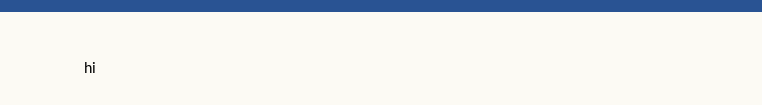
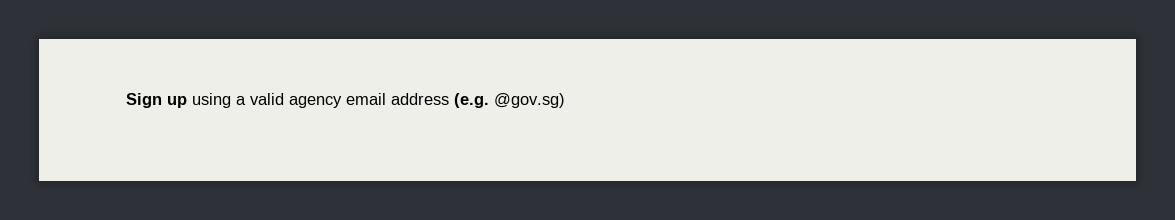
- hi
+ Sign up using a valid agency email address (e.g. @gov.sg)

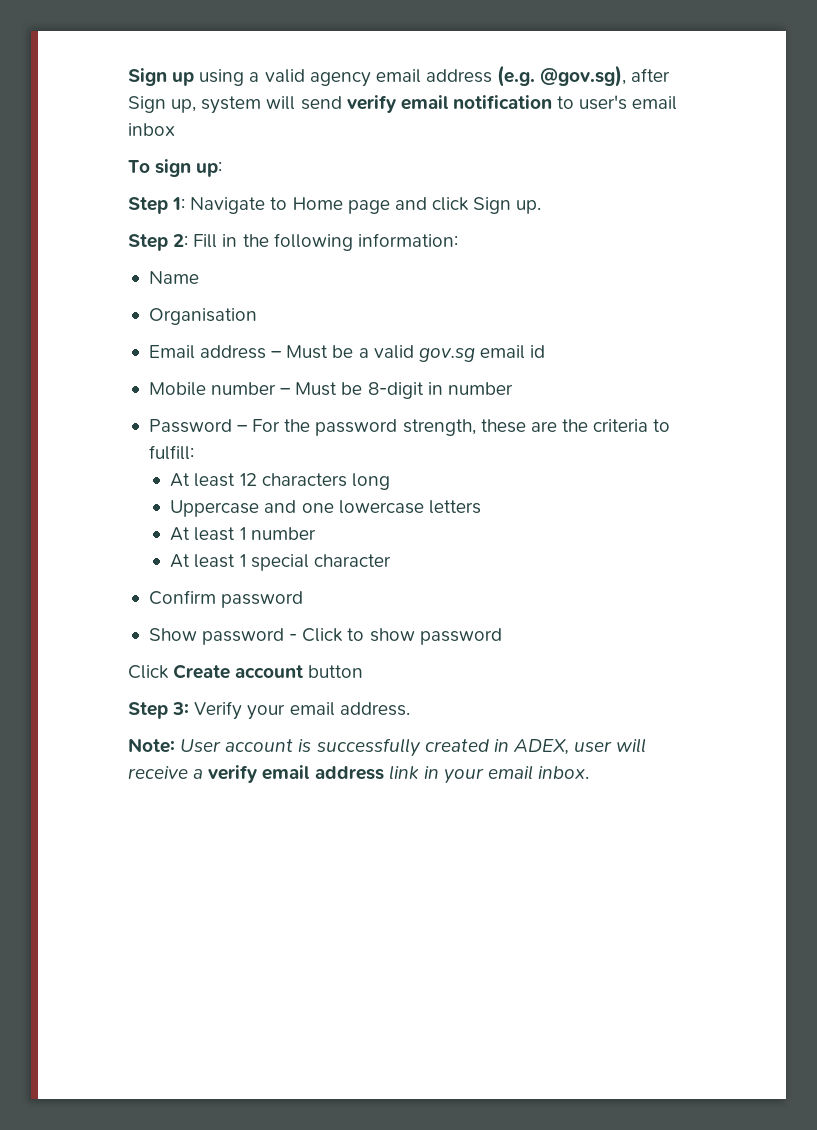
- Sign up using a valid agency email address (e.g. @gov.sg)
+ Sign up using a valid agency email address (e.g. @gov.sg), after Sign up, system will send verify email notification to user's email inbox
+ To sign up:
+ Step 1: Navigate to Home page and click Sign up.
+ Step 2: Fill in the following information:
+ Name
+ Organisation
+ Email address – Must be a valid gov.sg email id
+ Mobile number – Must be 8-digit in number
+ Password – For the password strength, these are the criteria to fulfill:
+ At least 12 characters long
+ Uppercase and one lowercase letters
+ At least 1 number
+ At least 1 special character
+ Confirm password
+ Show password - Click to show password
+ Click Create account button
+ Step 3: Verify your email address.
+ Note: User account is successfully created in ADEX, user will receive a verify email address link in your email inbox.

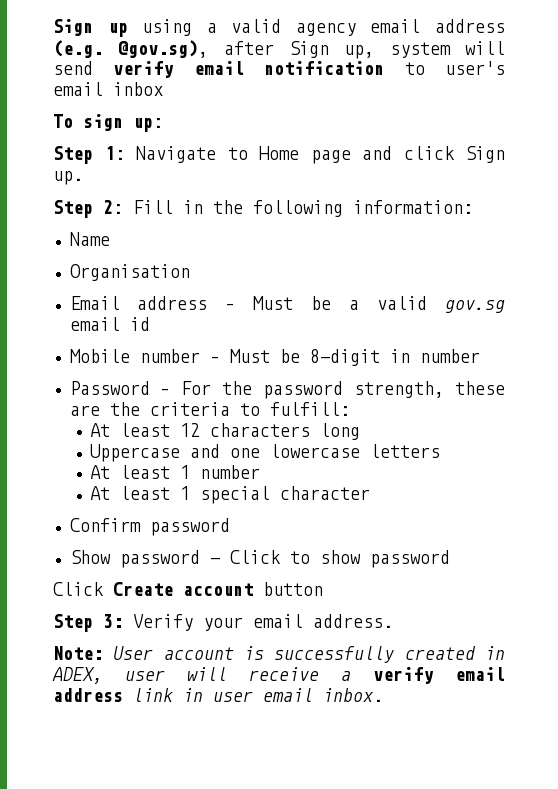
- Note: User account is successfully created in ADEX, user will receive a verify email address link in your email inbox.
+ Note: User account is successfully created in ADEX, user will receive a verify email address link in user email inbox.

